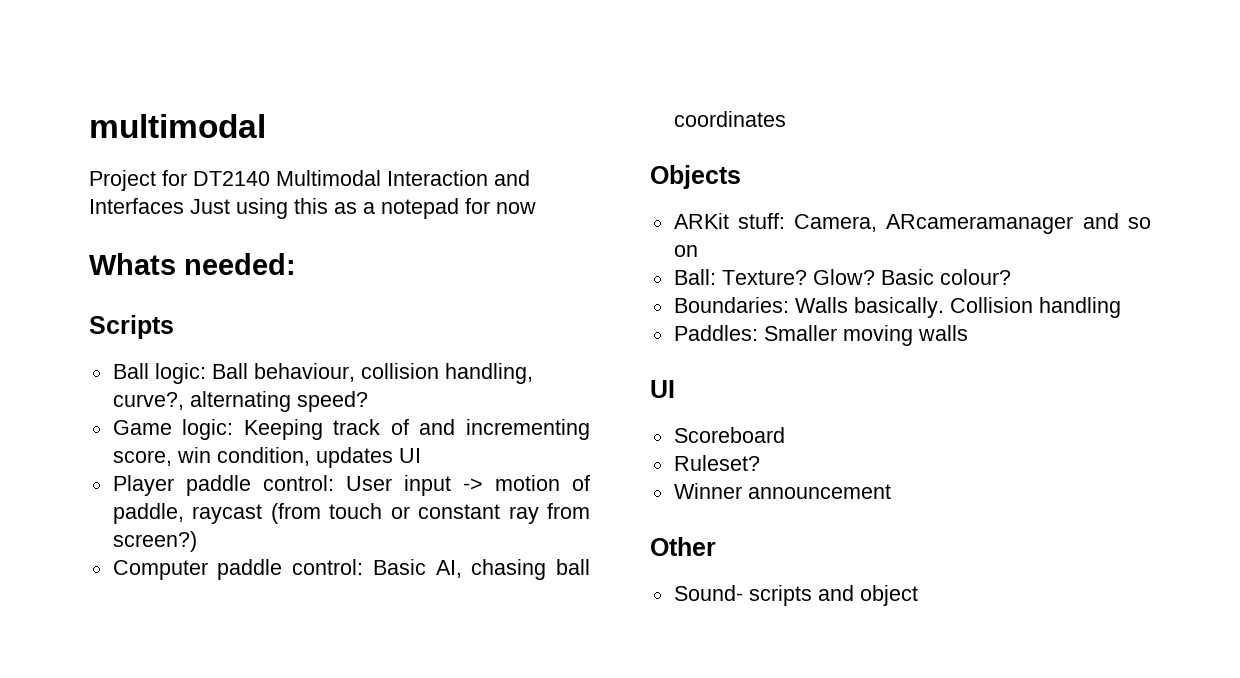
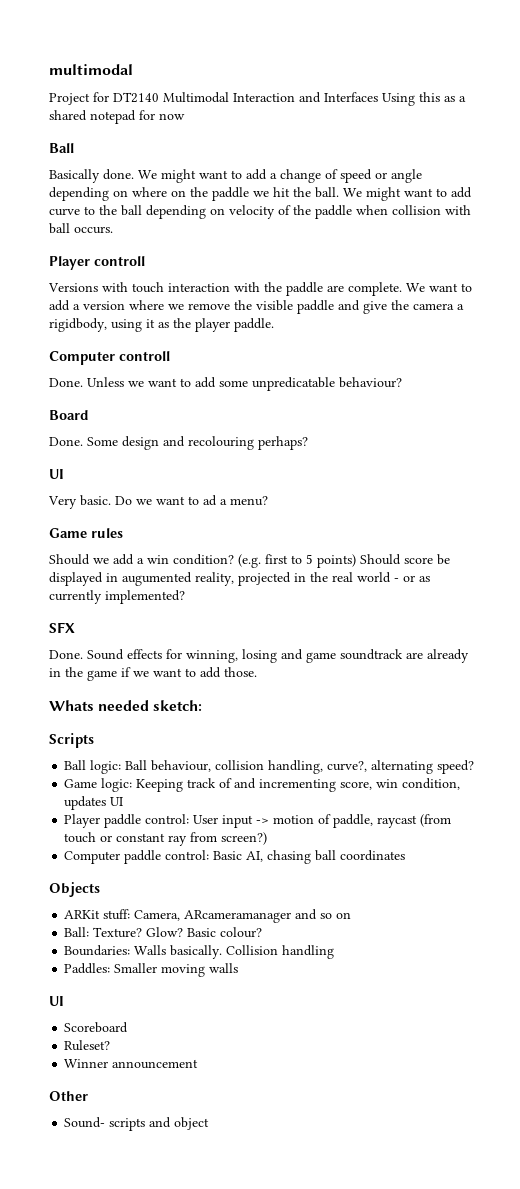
- Project for DT2140 Multimodal Interaction and Interfaces Just using this as a notepad for now
+ Project for DT2140 Multimodal Interaction and Interfaces Using this as a shared notepad for now
+ Ball
+ Basically done. We might want to add a change of speed or angle depending on where on the paddle we hit the ball. We might want to add curve to the ball depending on velocity of the paddle when collision with ball occurs.
+ Player controll
+ Versions with touch interaction with the paddle are complete. We want to add a version where we remove the visible paddle and give the camera a rigidbody, using it as the player paddle.
+ Computer controll
+ Done. Unless we want to add some unpredicatable behaviour?
+ Board
+ Done. Some design and recolouring perhaps?
+ UI
+ Very basic. Do we want to ad a menu?
+ Game rules
+ Should we add a win condition? (e.g. first to 5 points) Should score be displayed in augumented reality, projected in the real world - or as currently implemented?
+ SFX
+ Done. Sound effects for winning, losing and game soundtrack are already in the game if we want to add those.
- Whats needed:
+ Whats needed sketch:

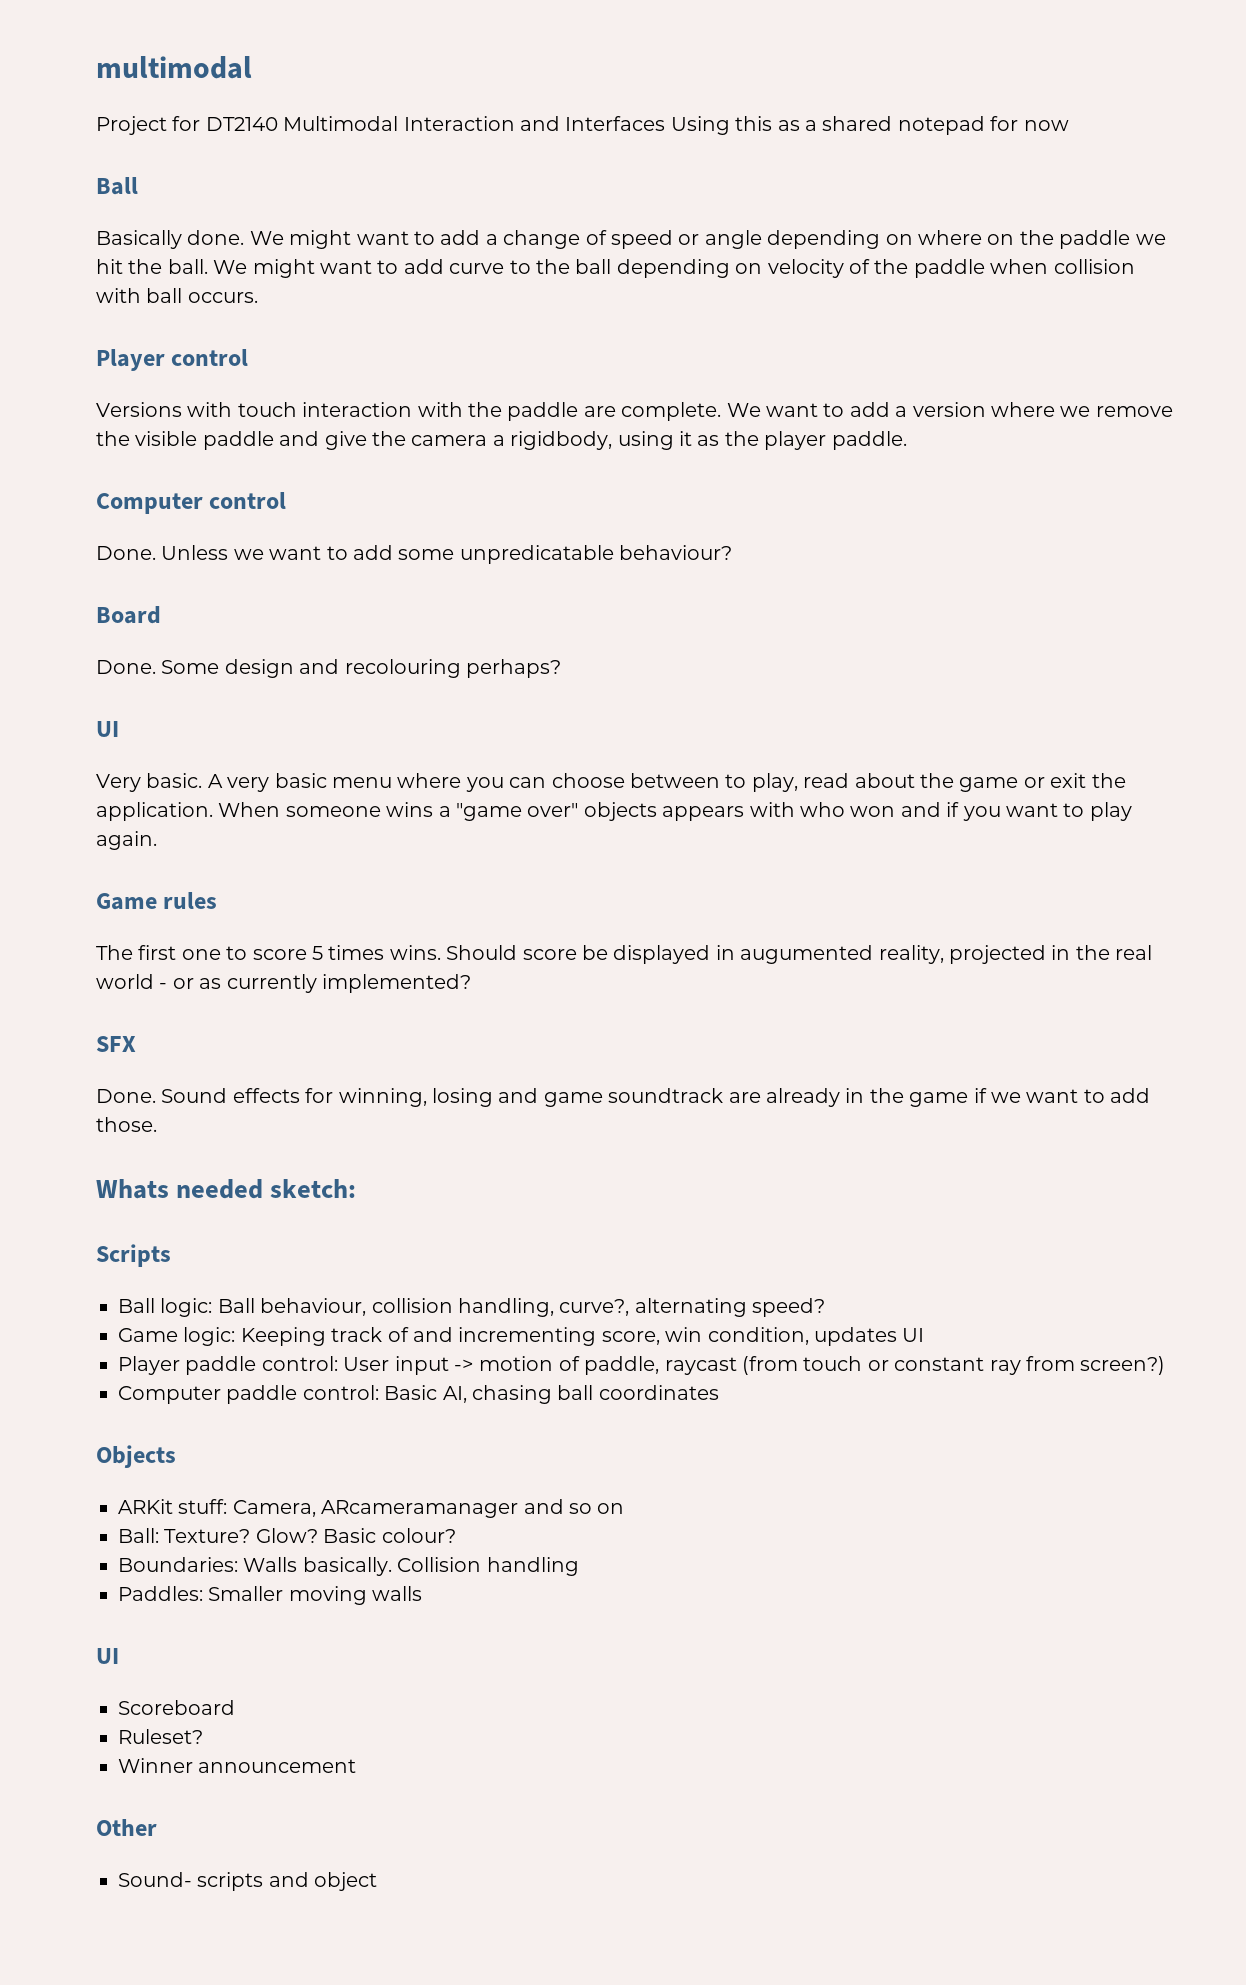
- Player controll
+ Player control
- Computer controll
+ Computer control
- Do we want to ad a menu?
+ A very basic menu where you can choose between to play, read about the game or exit the application. When someone wins a "game over" objects appears with who won and if you want to play again.
  Game rules
- Should we add a win condition? (e.g. first to 5 points) Should score be displayed in augumented reality, projected in the real world - or as currently implemented?
+ The first one to score 5 times wins. Should score be displayed in augumented reality, projected in the real world - or as currently implemented?

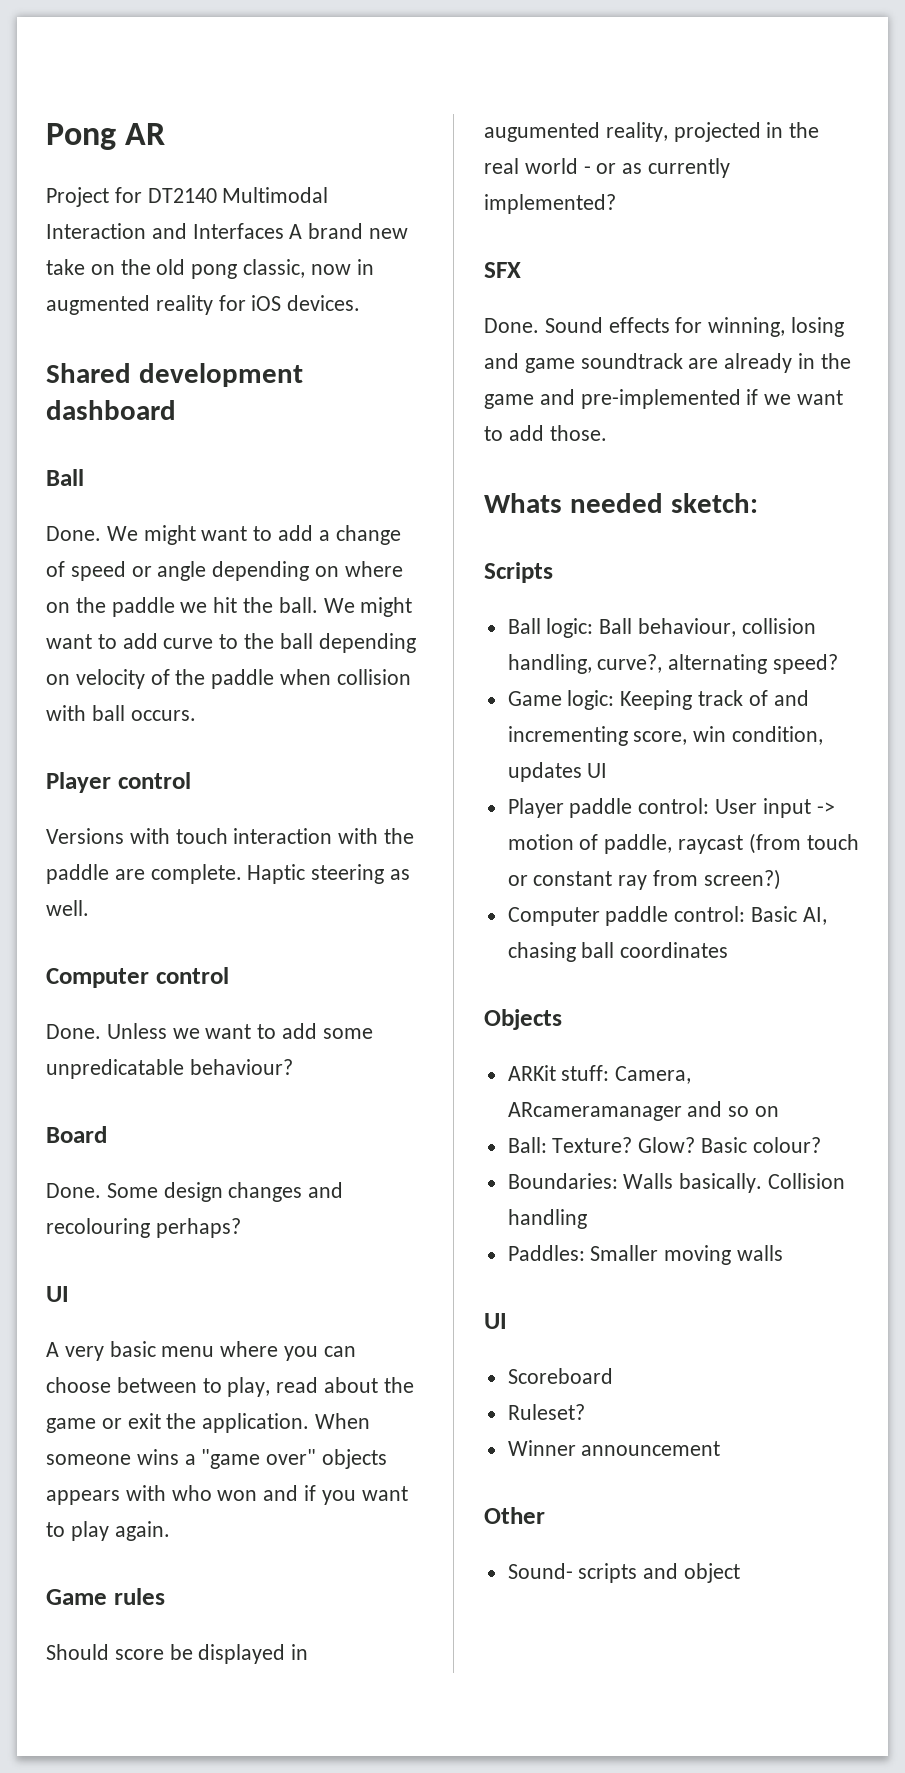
- multimodal
+ Pong AR
- Project for DT2140 Multimodal Interaction and Interfaces Using this as a shared notepad for now
+ Project for DT2140 Multimodal Interaction and Interfaces A brand new take on the old pong classic, now in augmented reality for iOS devices.
+ Shared development dashboard
  Ball
- Basically done.
+ Done.
- We want to add a version where we remove the visible paddle and give the camera a rigidbody, using it as the player paddle.
+ Haptic steering as well.
- Some design and recolouring perhaps?
+ Some design changes and recolouring perhaps?
- Very basic.
- The first one to score 5 times wins.
- Sound effects for winning, losing and game soundtrack are already in the game if we want to add those.
+ Sound effects for winning, losing and game soundtrack are already in the game and pre-implemented if we want to add those.

